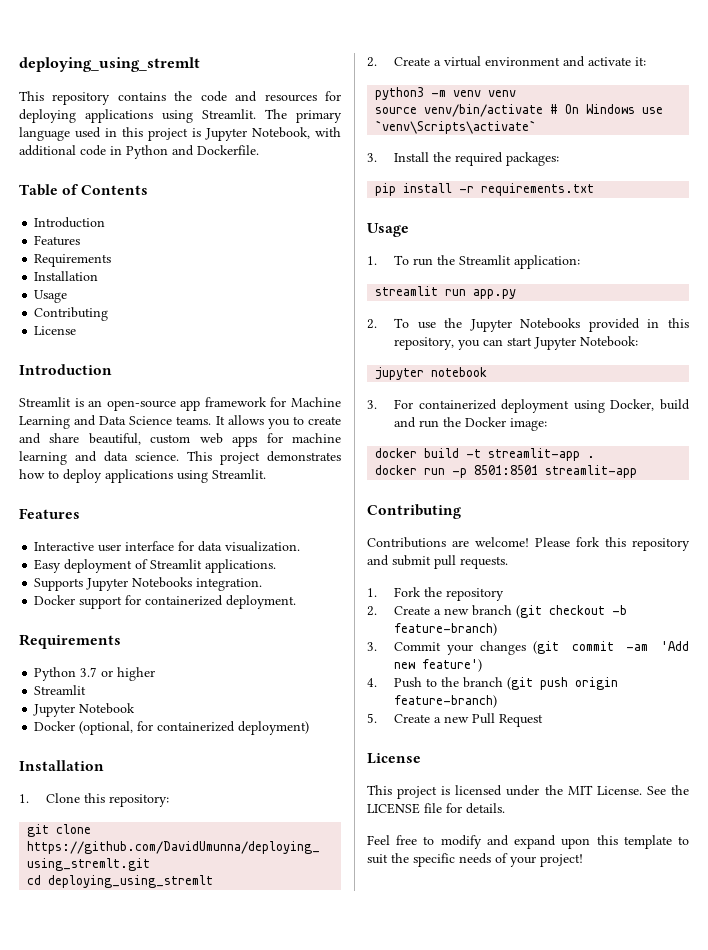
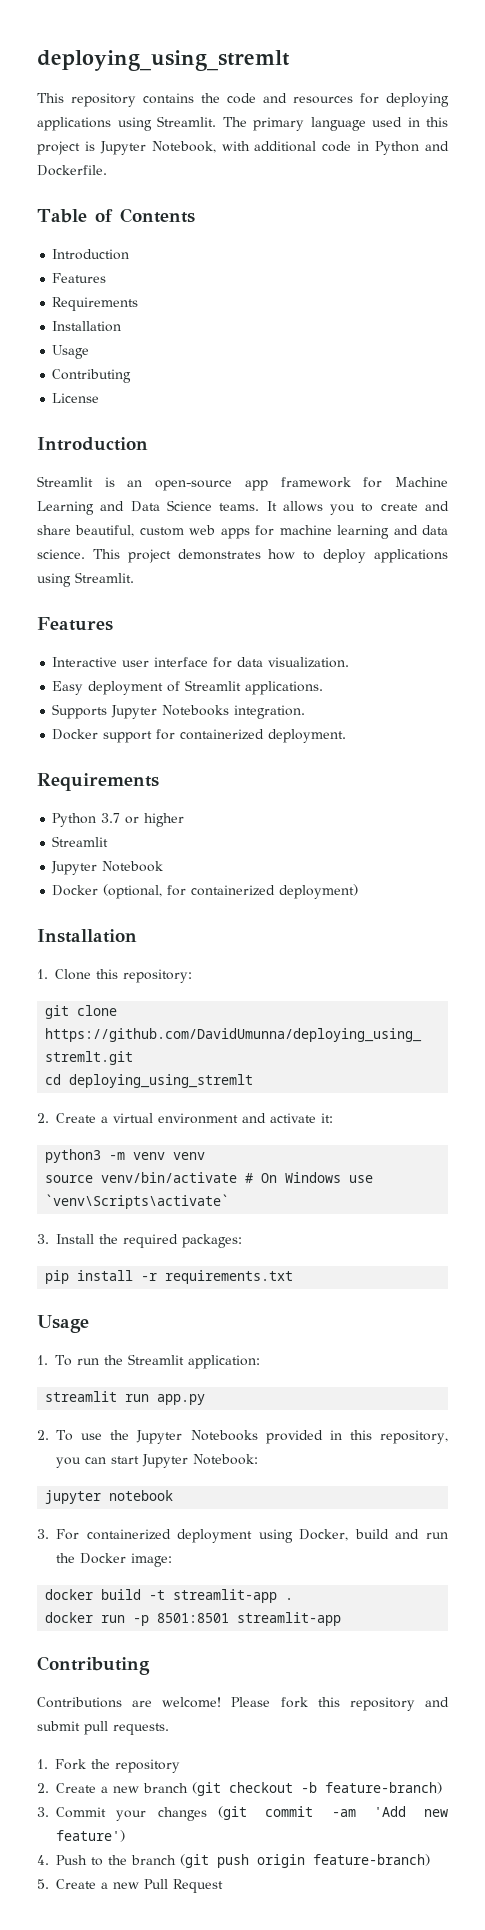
  5. Create a new Pull Request
- License
- This project is licensed under the MIT License. See the LICENSE file for details.
- Feel free to modify and expand upon this template to suit the specific needs of your project!

